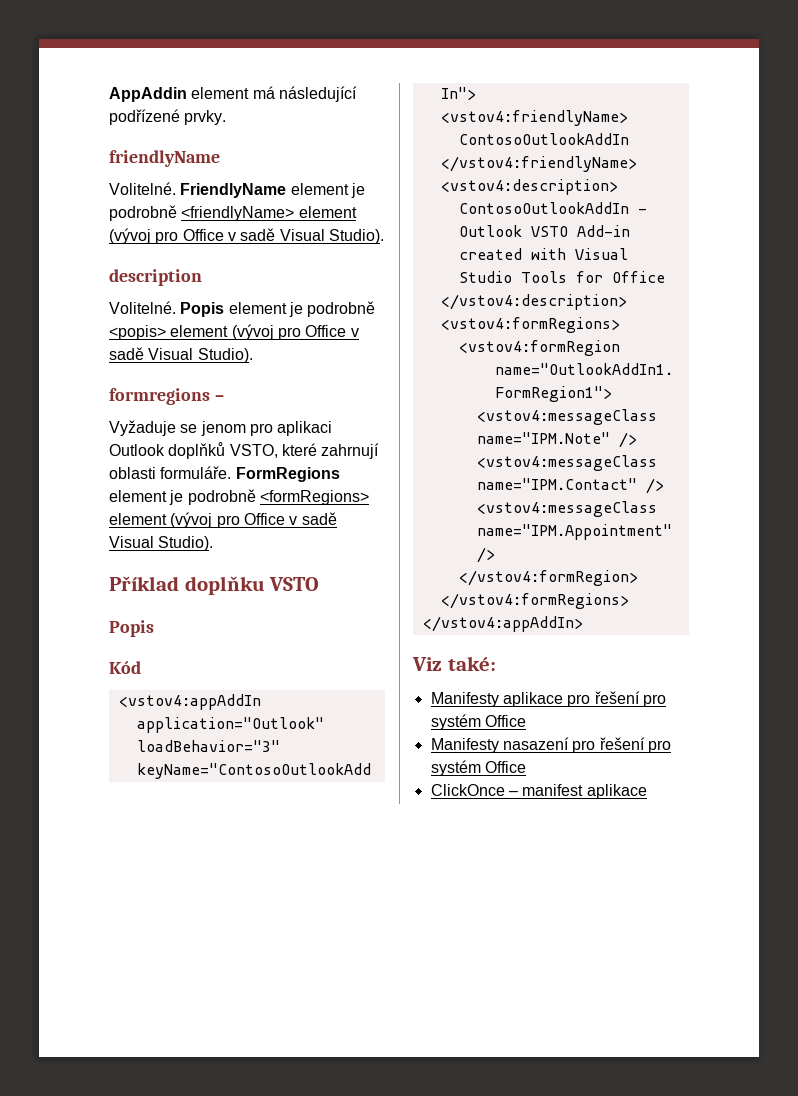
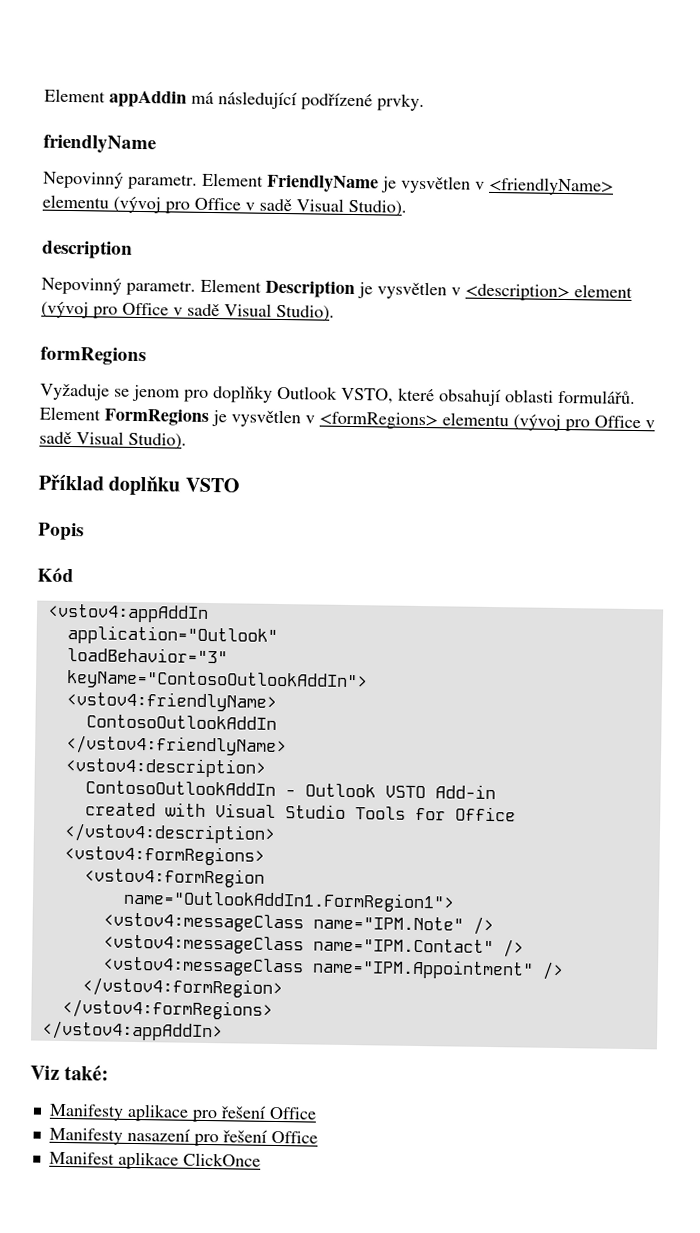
- AppAddin element má následující podřízené prvky.
+ Element appAddin má následující podřízené prvky.
- Volitelné. FriendlyName element je podrobně <friendlyName> element (vývoj pro Office v sadě Visual Studio).
+ Nepovinný parametr. Element FriendlyName je vysvětlen v <friendlyName> elementu (vývoj pro Office v sadě Visual Studio).
- Volitelné. Popis element je podrobně <popis> element (vývoj pro Office v sadě Visual Studio).
- formregions –
+ Nepovinný parametr. Element Description je vysvětlen v <description> element (vývoj pro Office v sadě Visual Studio).
+ formRegions
- Vyžaduje se jenom pro aplikaci Outlook doplňků VSTO, které zahrnují oblasti formuláře. FormRegions element je podrobně <formRegions> element (vývoj pro Office v sadě Visual Studio).
+ Vyžaduje se jenom pro doplňky Outlook VSTO, které obsahují oblasti formulářů. Element FormRegions je vysvětlen v <formRegions> elementu (vývoj pro Office v sadě Visual Studio).
- Manifesty aplikace pro řešení pro systém Office
+ Manifesty aplikace pro řešení Office
- Manifesty nasazení pro řešení pro systém Office
- ClickOnce – manifest aplikace
+ Manifesty nasazení pro řešení Office
+ Manifest aplikace ClickOnce

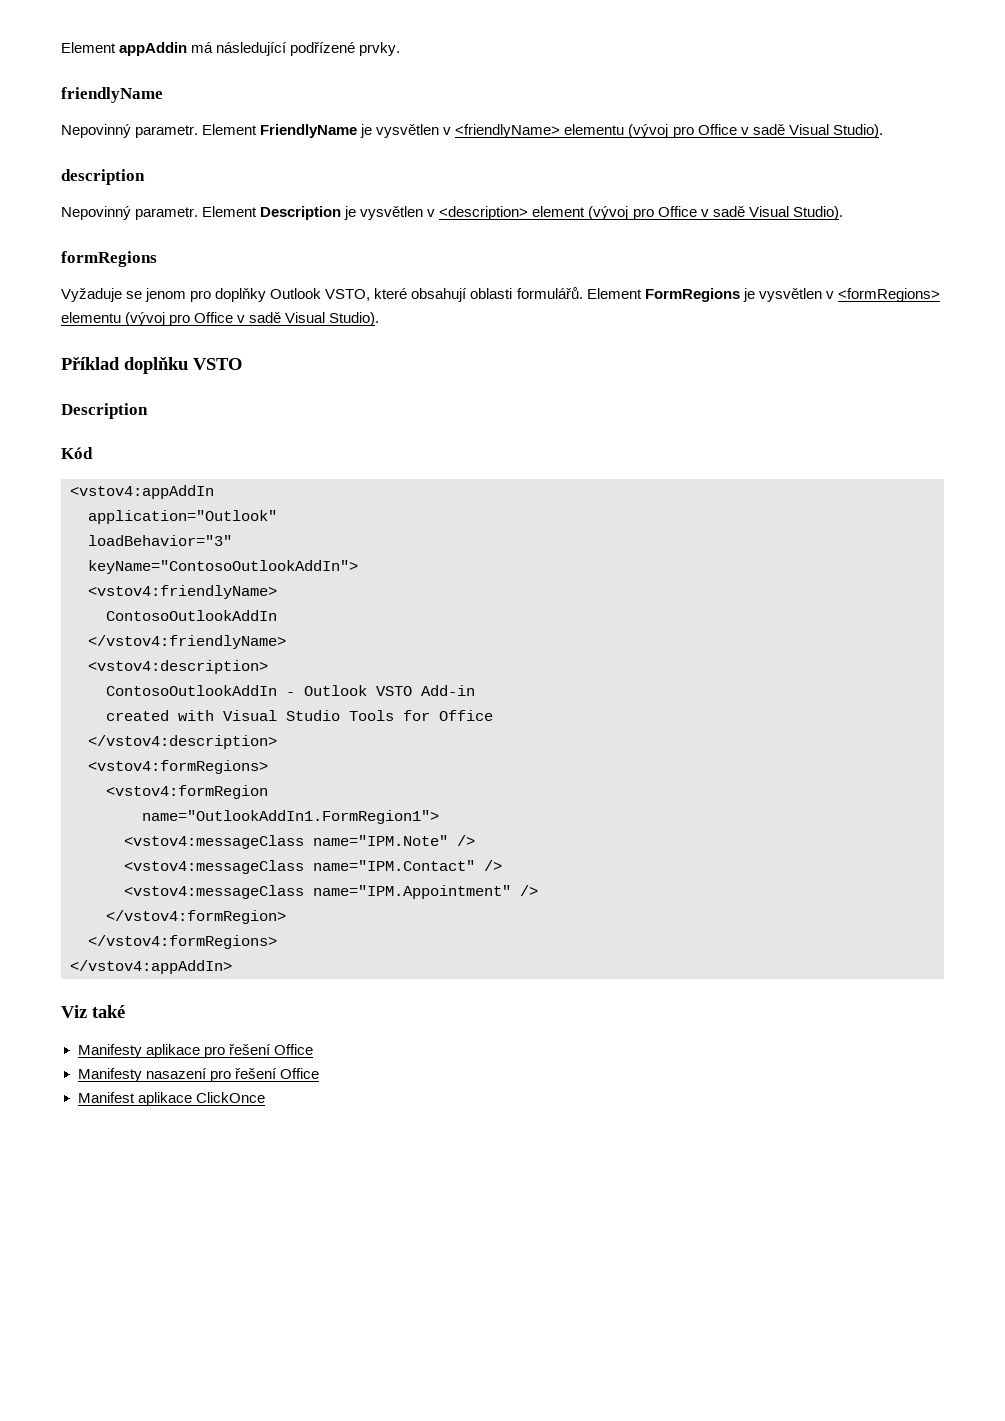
  Příklad doplňku VSTO
- Popis
+ Description
- Viz také:
+ Viz také

